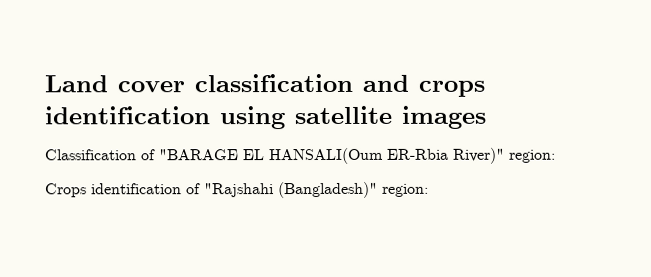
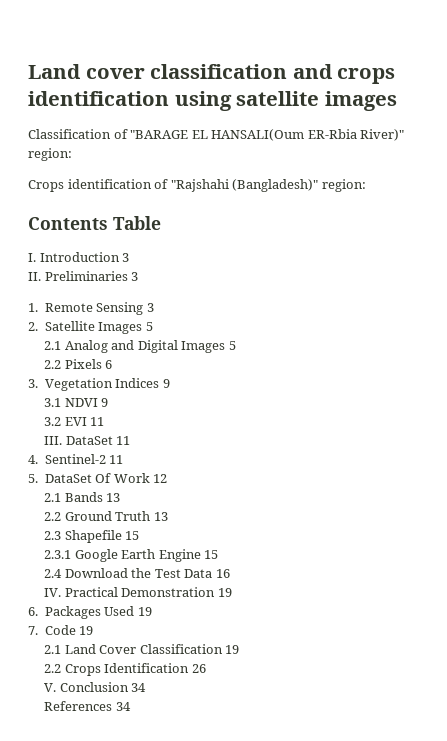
+ Contents Table
+ I. Introduction 3
+ II. Preliminaries 3
+ 1. Remote Sensing 3
+ 2. Satellite Images 5
+ 2.1 Analog and Digital Images 5
+ 2.2 Pixels 6
+ 3. Vegetation Indices 9
+ 3.1 NDVI 9
+ 3.2 EVI 11
+ III. DataSet 11
+ 4. Sentinel-2 11
+ 5. DataSet Of Work 12
+ 2.1 Bands 13
+ 2.2 Ground Truth 13
+ 2.3 Shapefile 15
+ 2.3.1 Google Earth Engine 15
+ 2.4 Download the Test Data 16
+ IV. Practical Demonstration 19
+ 6. Packages Used 19
+ 7. Code 19
+ 2.1 Land Cover Classification 19
+ 2.2 Crops Identification 26
+ V. Conclusion 34
+ References 34

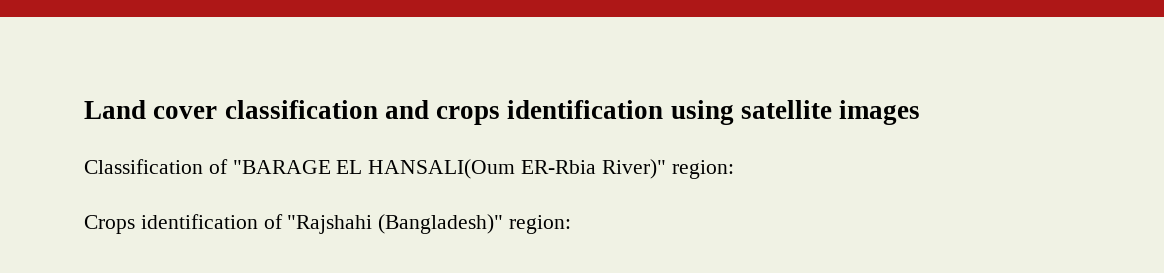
- Contents Table
- I. Introduction 3
- II. Preliminaries 3
- 1. Remote Sensing 3
- 2. Satellite Images 5
- 2.1 Analog and Digital Images 5
- 2.2 Pixels 6
- 3. Vegetation Indices 9
- 3.1 NDVI 9
- 3.2 EVI 11
- III. DataSet 11
- 4. Sentinel-2 11
- 5. DataSet Of Work 12
- 2.1 Bands 13
- 2.2 Ground Truth 13
- 2.3 Shapefile 15
- 2.3.1 Google Earth Engine 15
- 2.4 Download the Test Data 16
- IV. Practical Demonstration 19
- 6. Packages Used 19
- 7. Code 19
- 2.1 Land Cover Classification 19
- 2.2 Crops Identification 26
- V. Conclusion 34
- References 34

